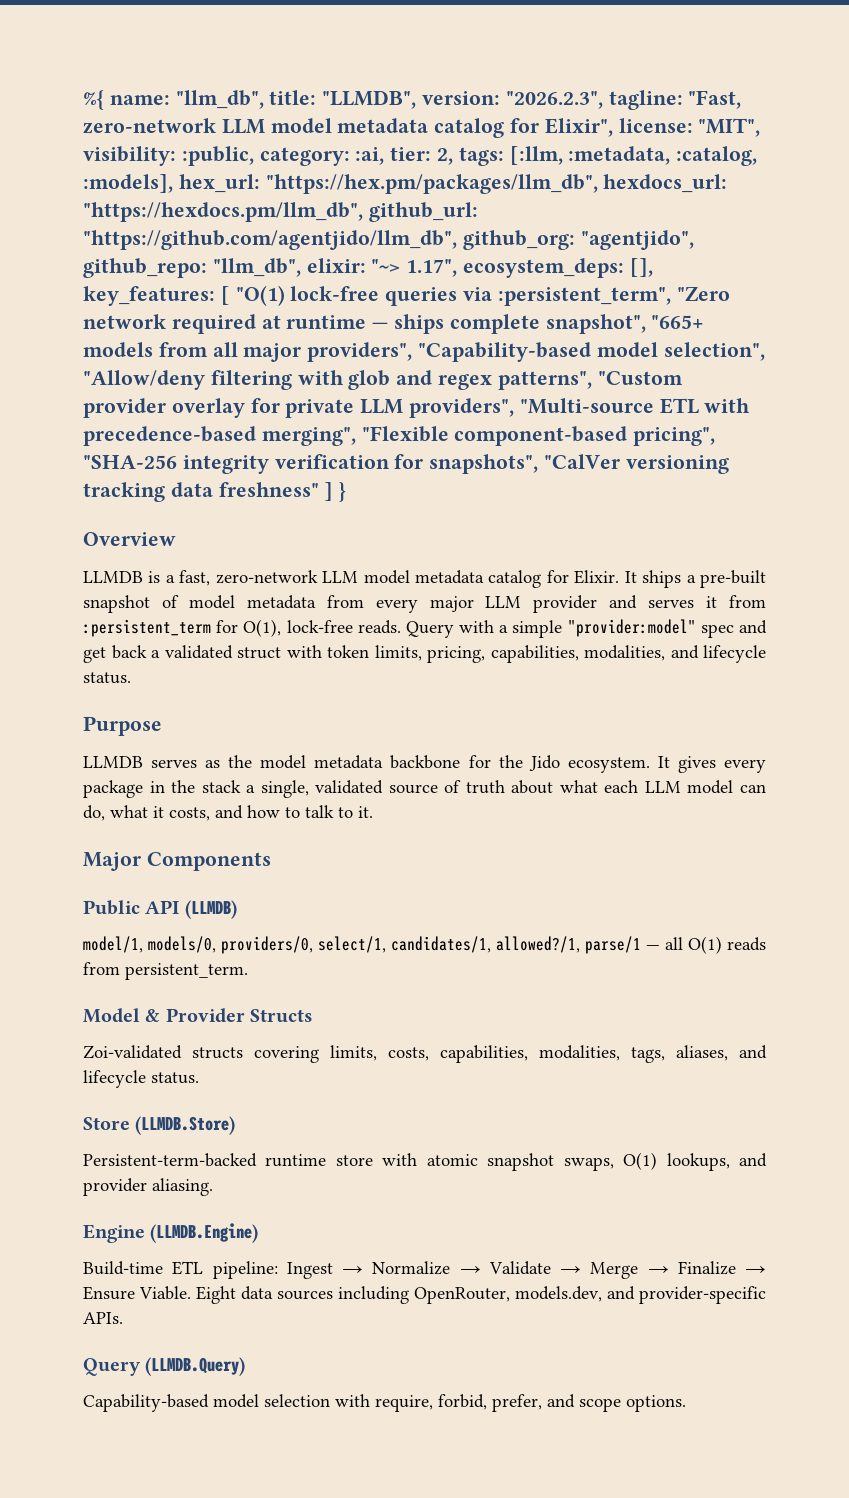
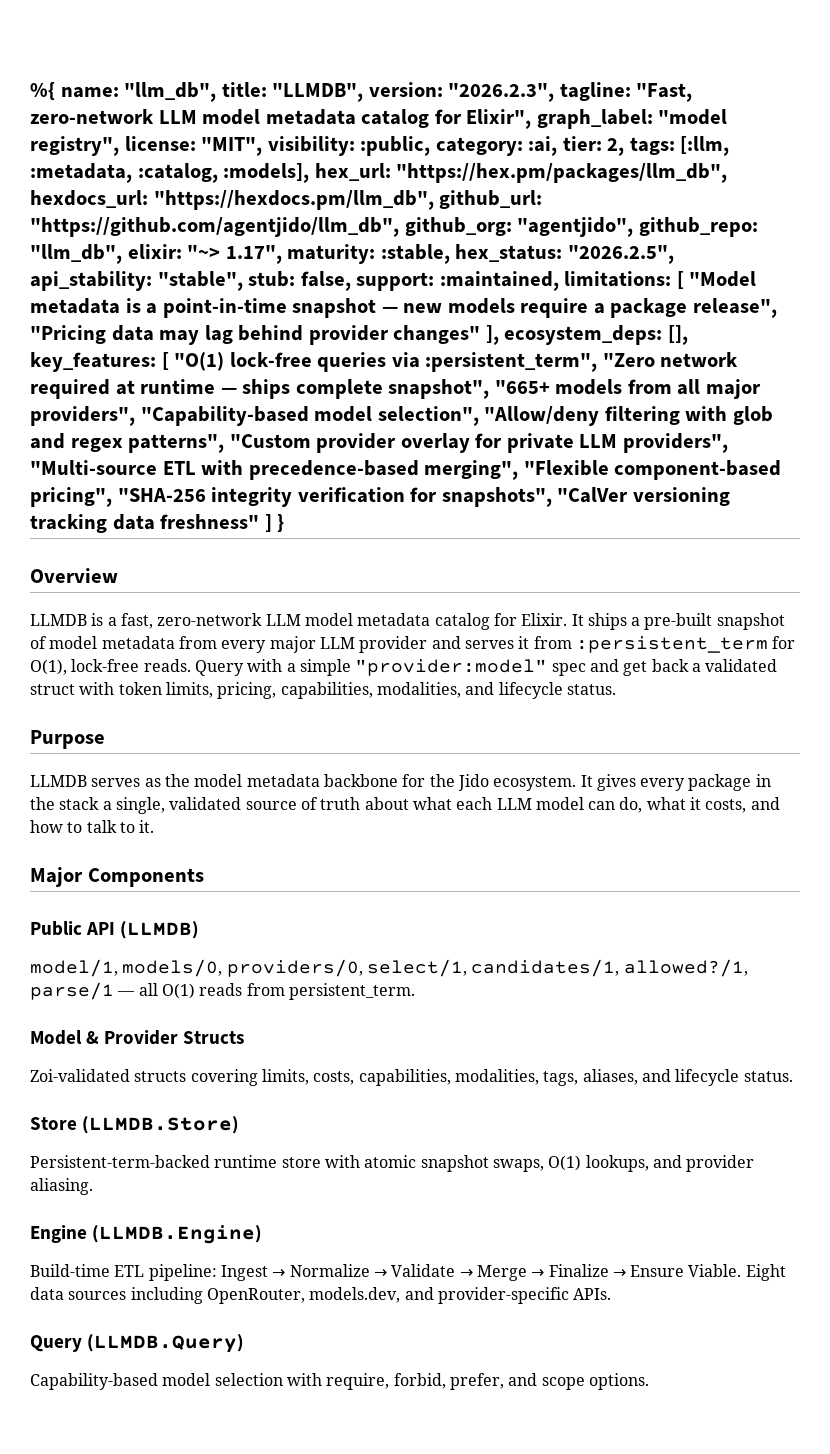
- "Fast, zero-network LLM model metadata catalog for Elixir", license:
+ "Fast, zero-network LLM model metadata catalog for Elixir", graph_label: "model registry", license:
- "~> 1.17", ecosystem_deps:
+ "~> 1.17", maturity: :stable, hex_status: "2026.2.5", api_stability: "stable", stub: false, support: :maintained, limitations: [ "Model metadata is a point-in-time snapshot — new models require a package release", "Pricing data may lag behind provider changes" ], ecosystem_deps:

